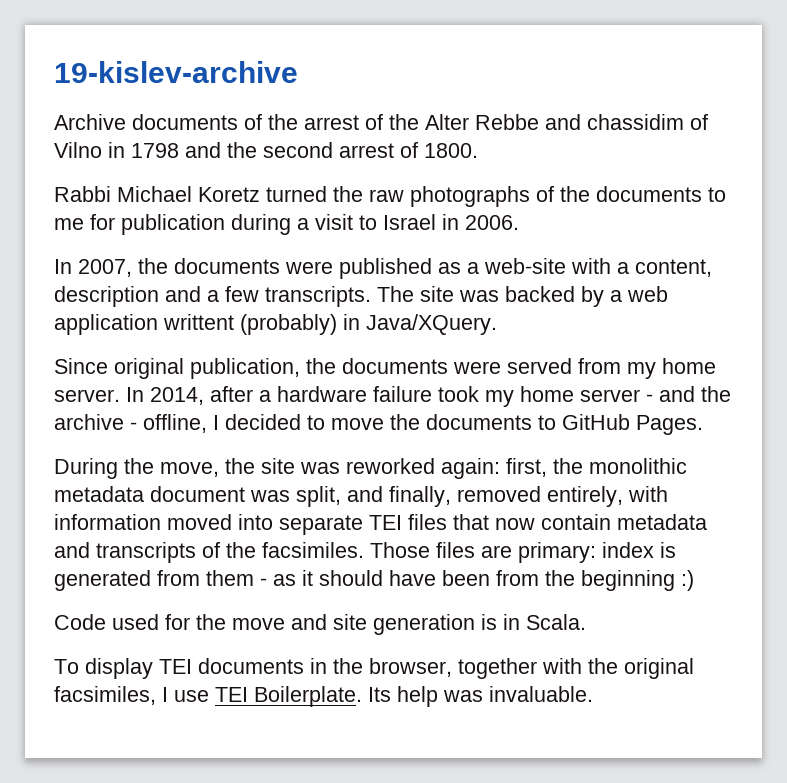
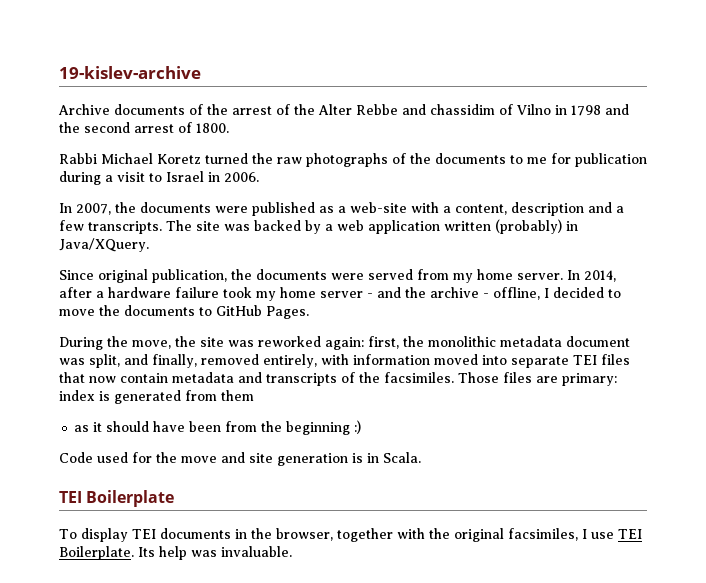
- The site was backed by a web application writtent (probably) in Java/XQuery.
+ The site was backed by a web application written (probably) in Java/XQuery.
- Those files are primary: index is generated from them - as it should have been from the beginning :)
+ Those files are primary: index is generated from them
+ as it should have been from the beginning :)
+ TEI Boilerplate

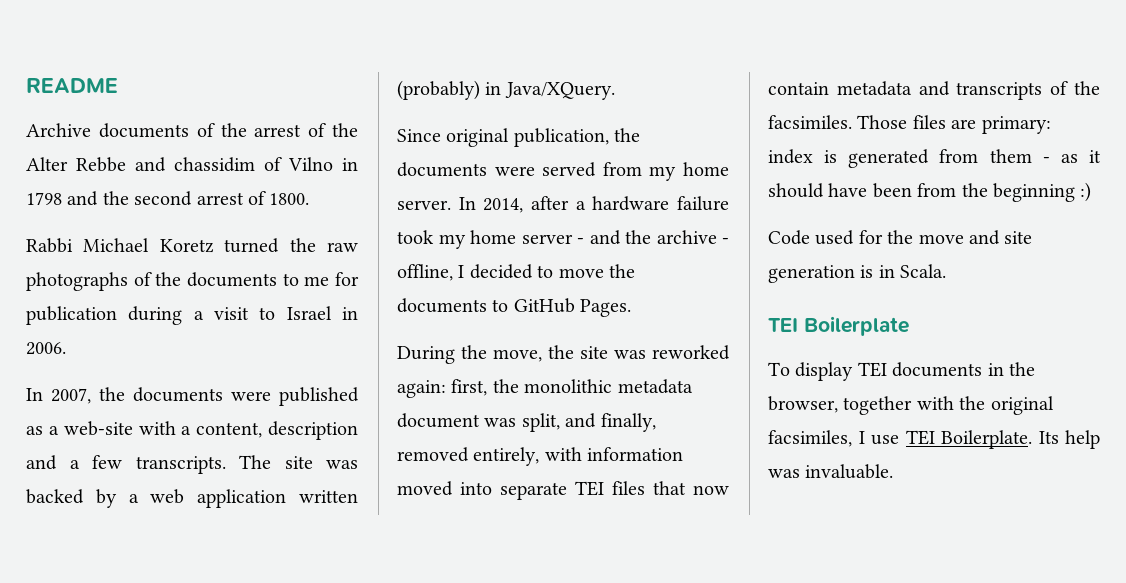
- 19-kislev-archive
+ README
- Those files are primary: index is generated from them
- as it should have been from the beginning :)
+ Those files are primary: index is generated from them - as it should have been from the beginning :)

